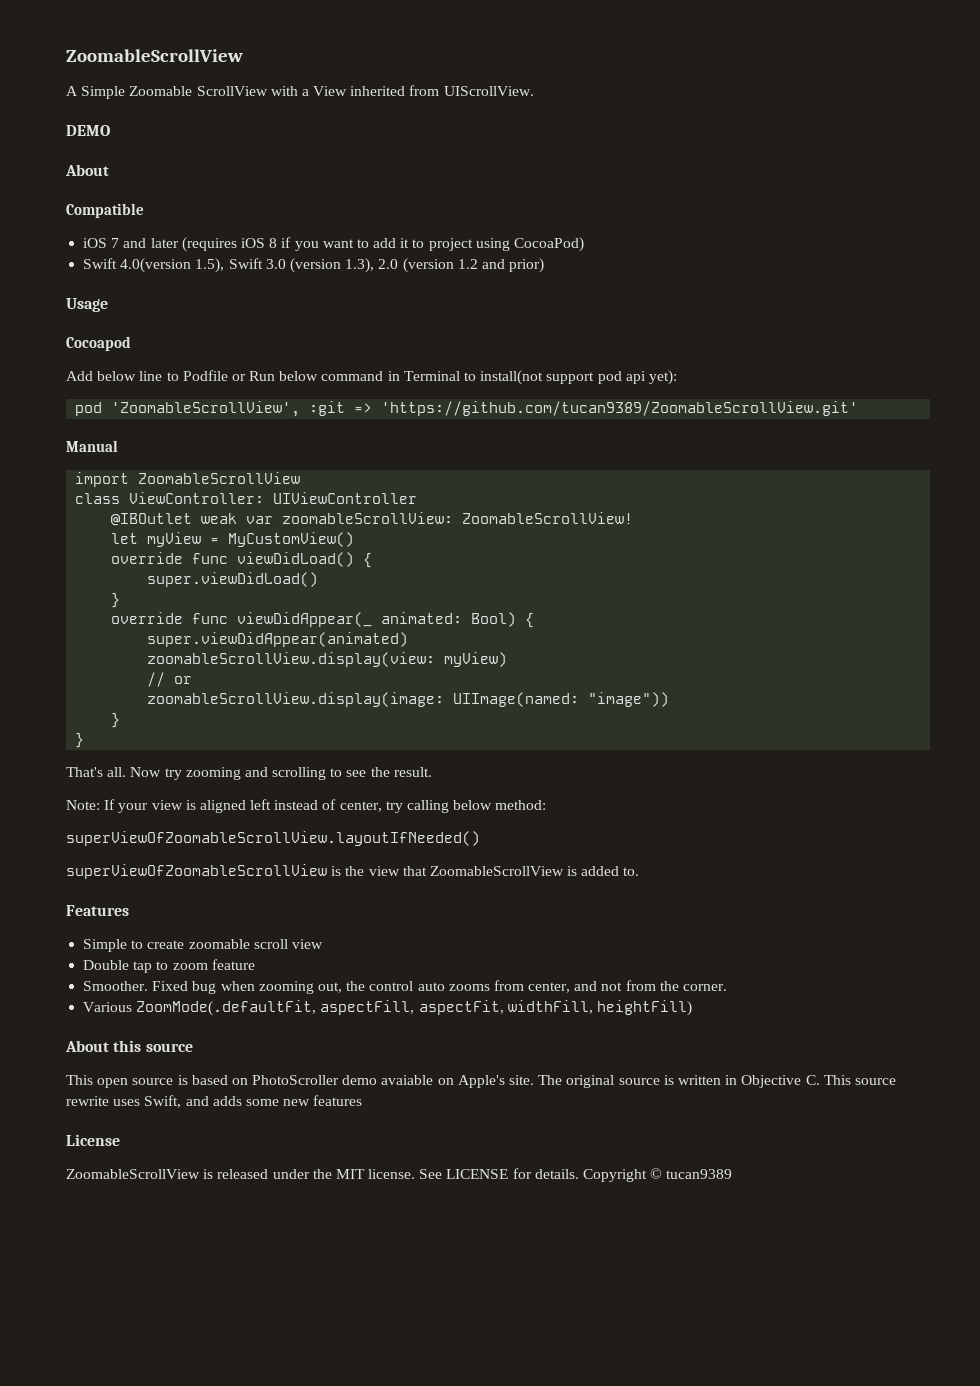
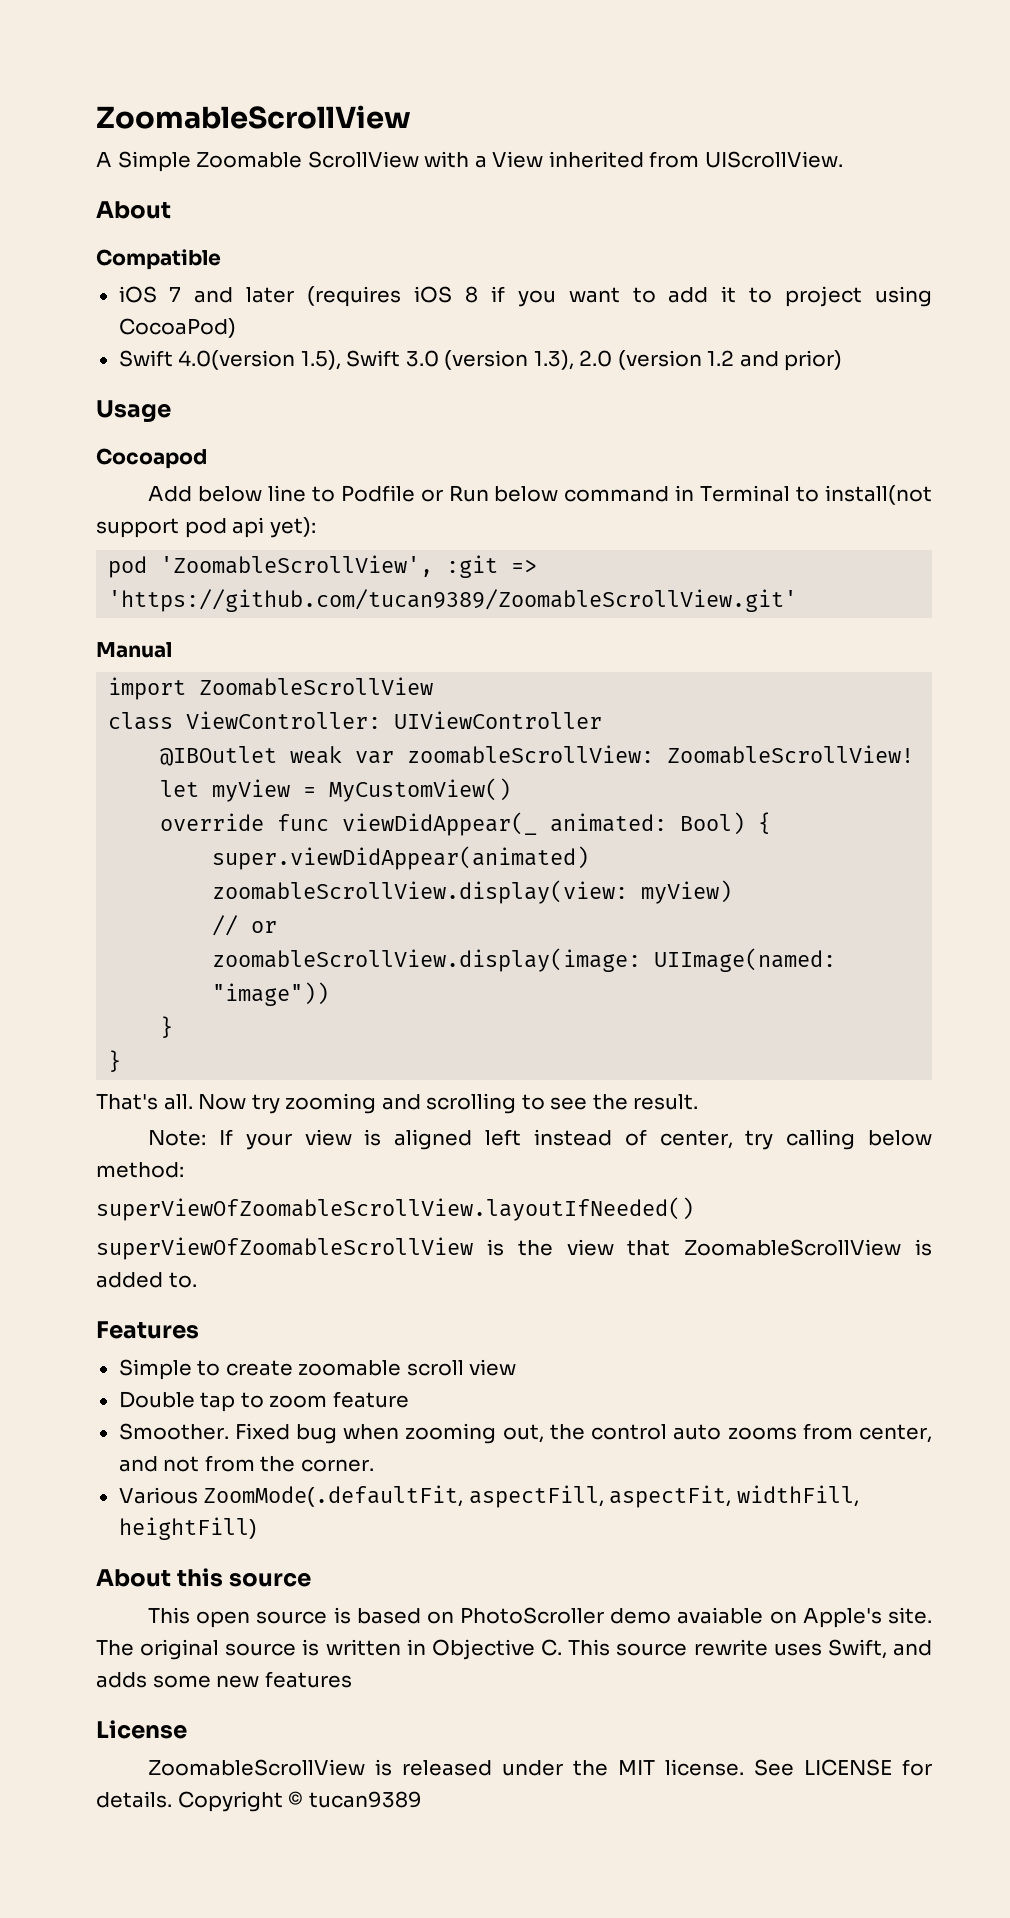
- DEMO
- override func viewDidLoad() {
- super.viewDidLoad()
- }

